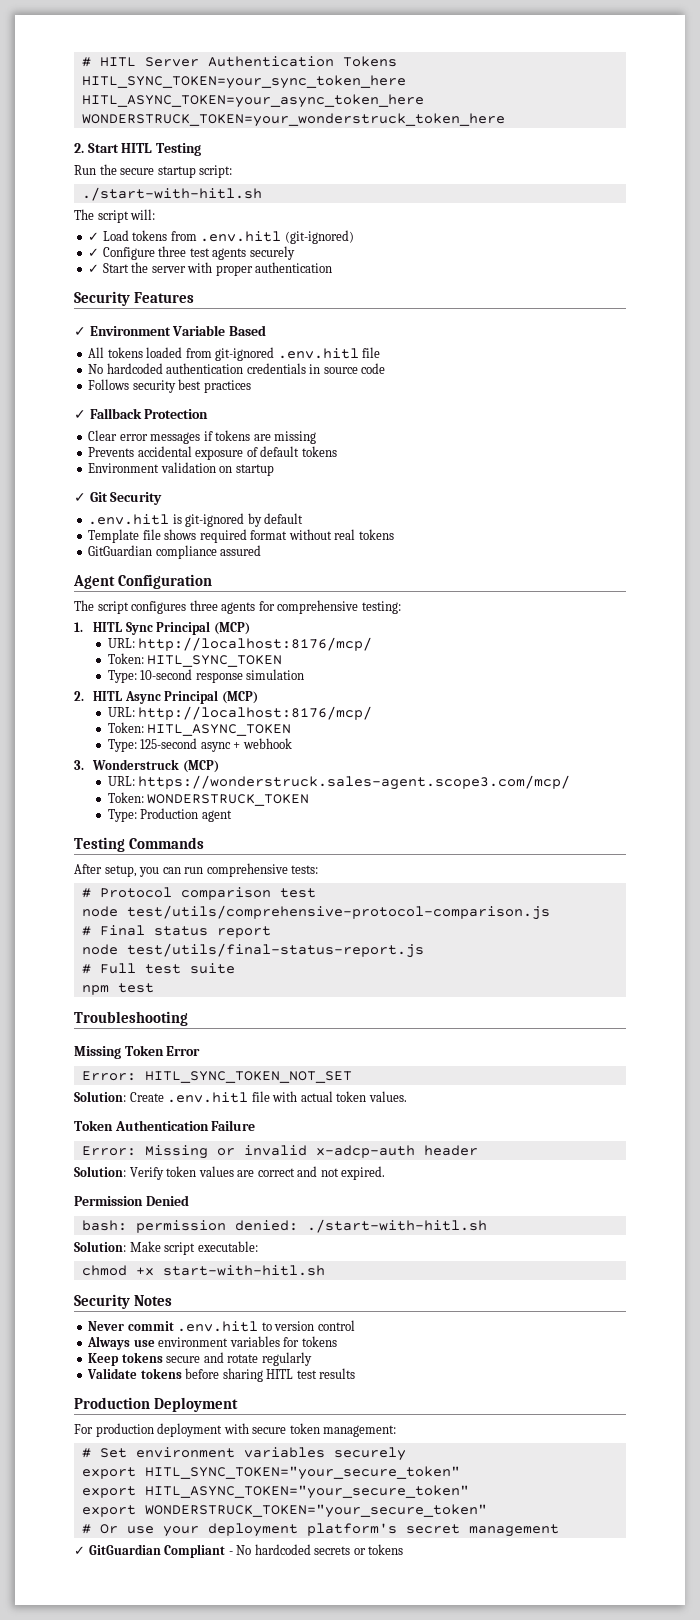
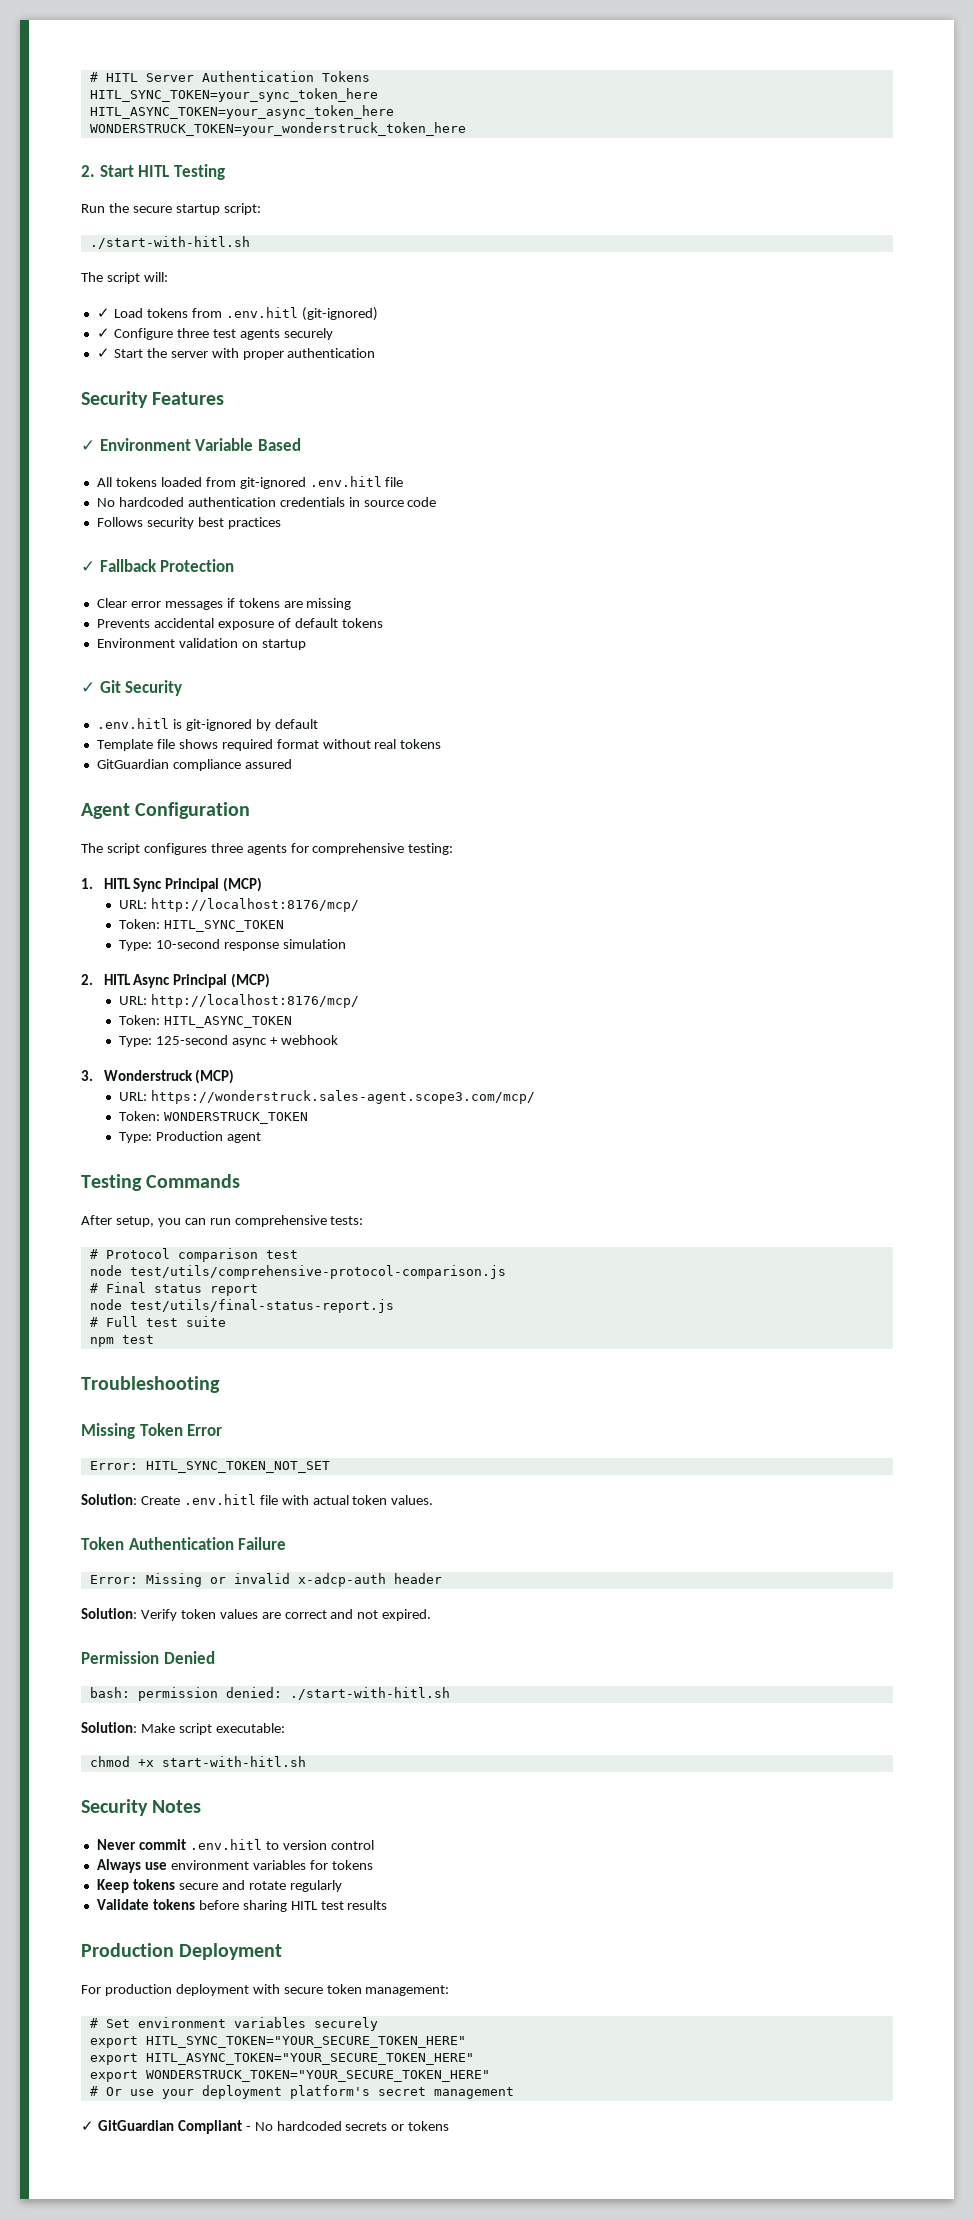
- export HITL_SYNC_TOKEN="your_secure_token"
- export HITL_ASYNC_TOKEN="your_secure_token"
- export WONDERSTRUCK_TOKEN="your_secure_token"
+ export HITL_SYNC_TOKEN="YOUR_SECURE_TOKEN_HERE"
+ export HITL_ASYNC_TOKEN="YOUR_SECURE_TOKEN_HERE"
+ export WONDERSTRUCK_TOKEN="YOUR_SECURE_TOKEN_HERE"

